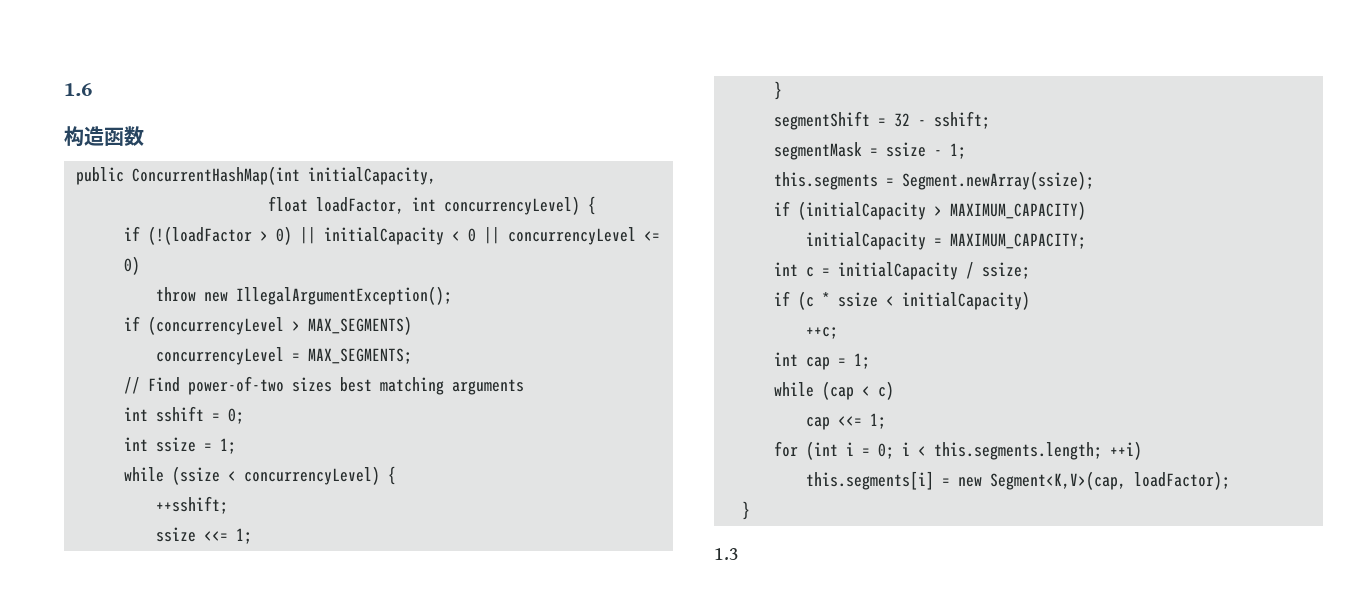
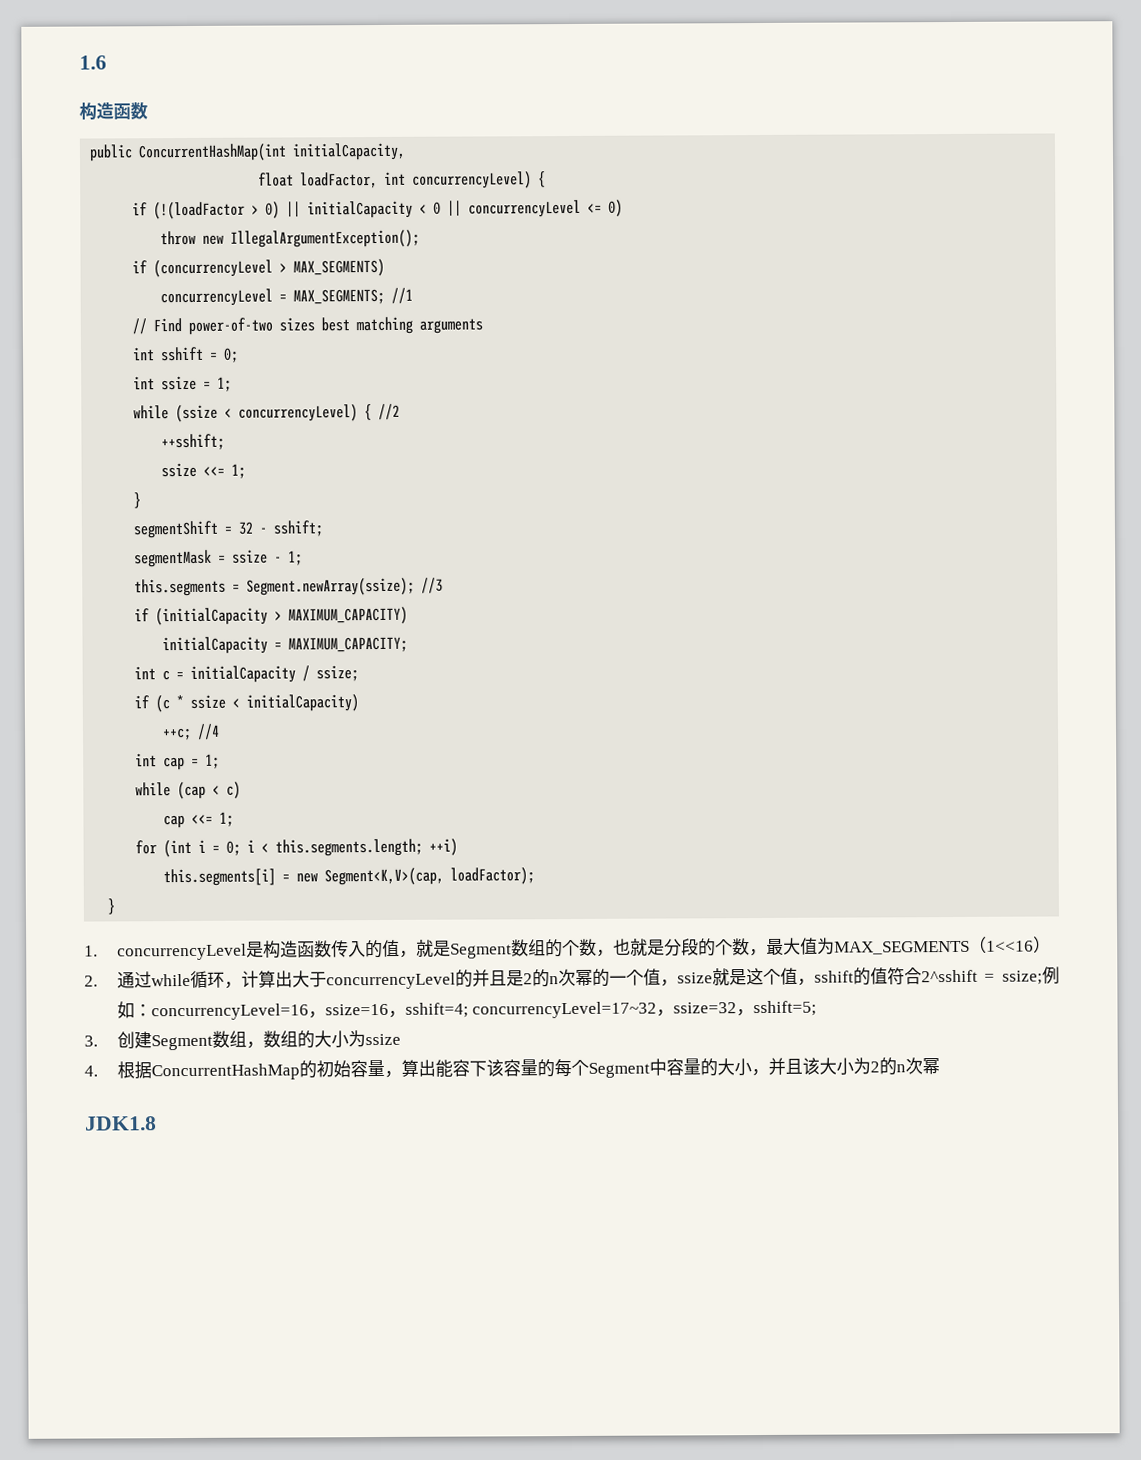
- concurrencyLevel = MAX_SEGMENTS;
+ concurrencyLevel = MAX_SEGMENTS; //1
- while (ssize < concurrencyLevel) {
+ while (ssize < concurrencyLevel) { //2
- this.segments = Segment.newArray(ssize);
+ this.segments = Segment.newArray(ssize); //3
- ++c;
+ ++c; //4
- 1.3
+ 1. concurrencyLevel是构造函数传入的值，就是Segment数组的个数，也就是分段的个数，最大值为MAX_SEGMENTS（1<<16）
+ 2.通过while循环，计算出大于concurrencyLevel的并且是2的n次幂的一个值，ssize就是这个值，sshift的值符合2^sshift = ssize;例如：concurrencyLevel=16，ssize=16，sshift=4; concurrencyLevel=17~32，ssize=32，sshift=5;
+ 3.创建Segment数组，数组的大小为ssize
+ 4.根据ConcurrentHashMap的初始容量，算出能容下该容量的每个Segment中容量的大小，并且该大小为2的n次幂
+ JDK1.8

